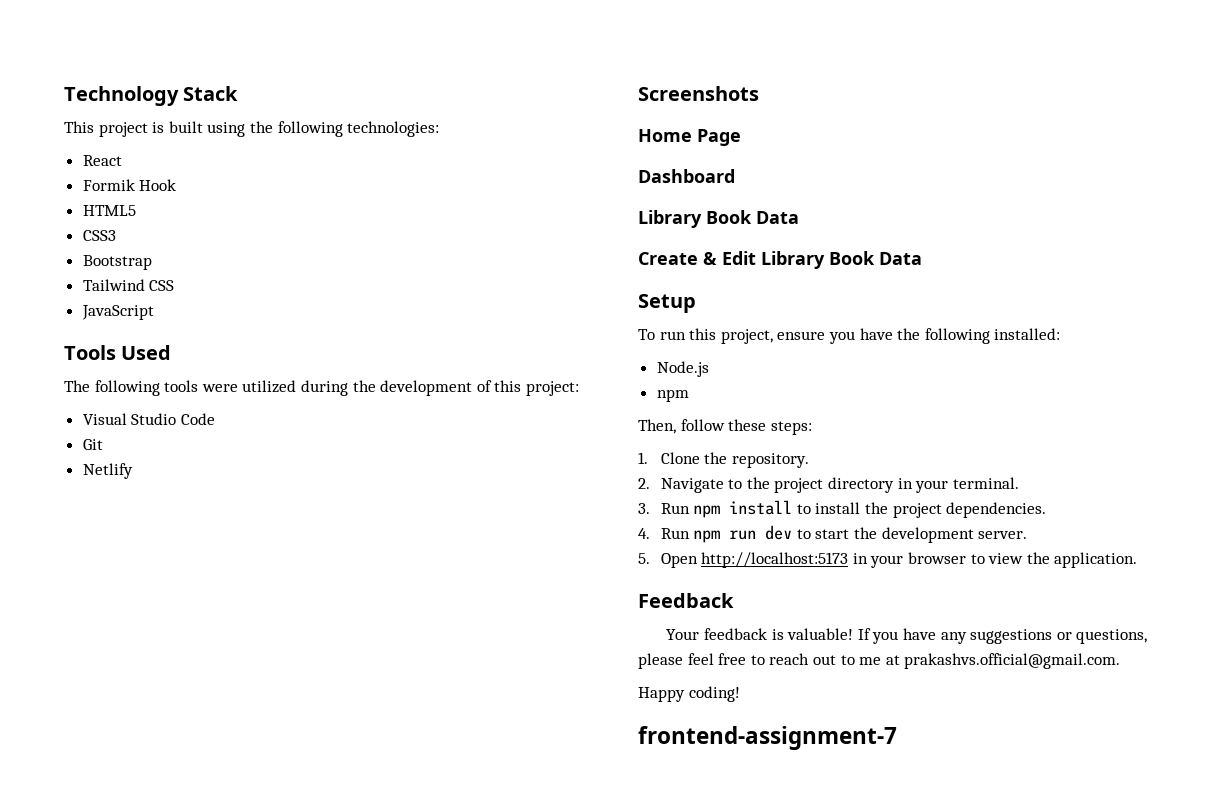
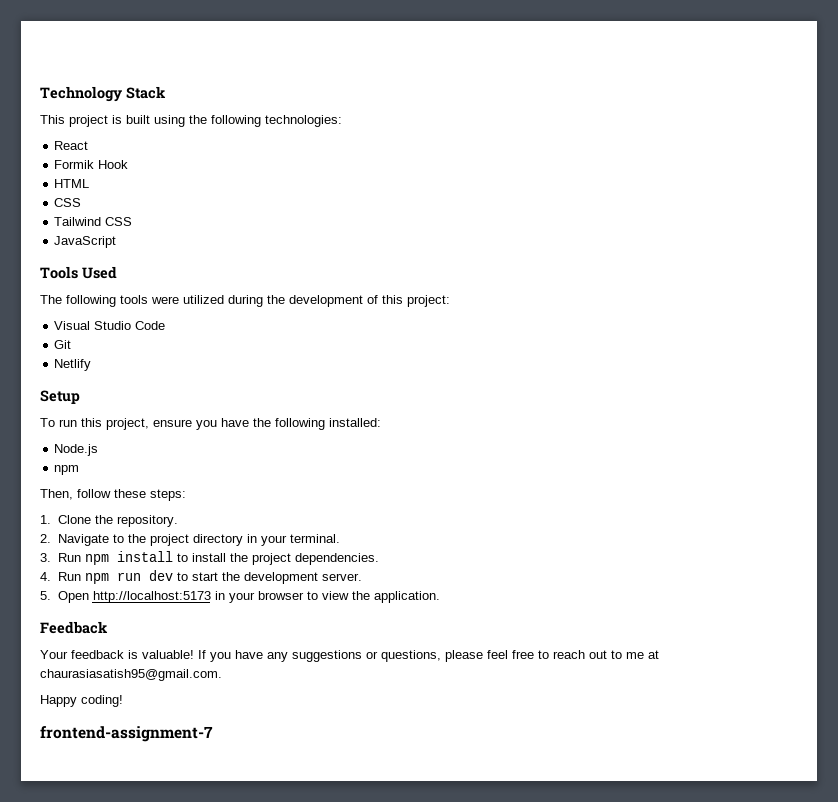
- HTML5
- CSS3
- Bootstrap
+ HTML
+ CSS
- Screenshots
- Home Page
- Dashboard
- Library Book Data
- Create & Edit Library Book Data
- If you have any suggestions or questions, please feel free to reach out to me at prakashvs.official@gmail.com.
+ If you have any suggestions or questions, please feel free to reach out to me at chaurasiasatish95@gmail.com.

